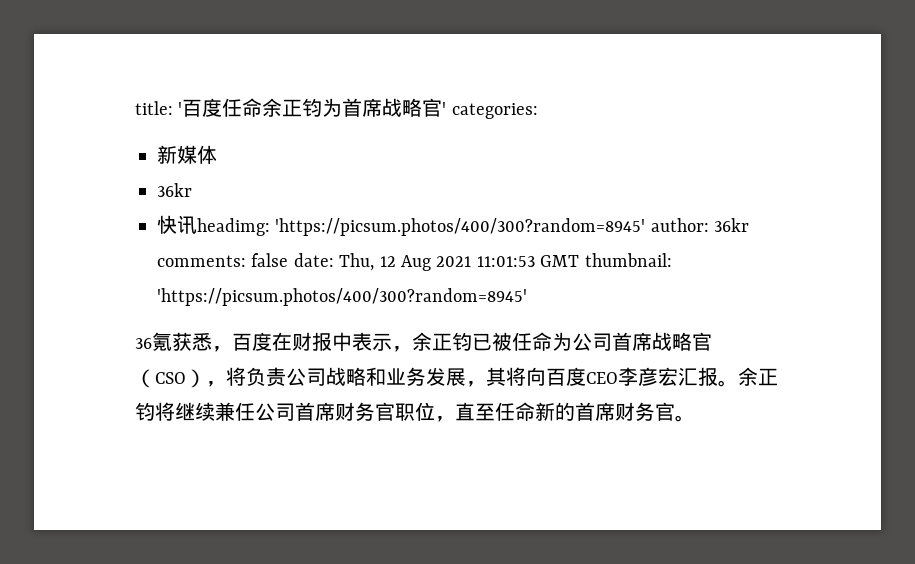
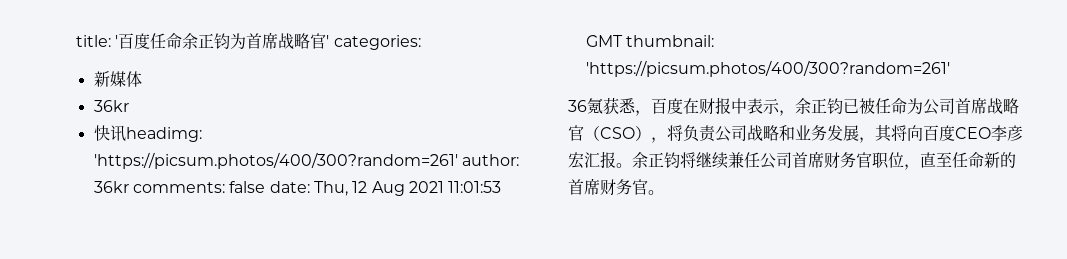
- 快讯headimg: 'https://picsum.photos/400/300?random=8945' author: 36kr comments: false date: Thu, 12 Aug 2021 11:01:53 GMT thumbnail: 'https://picsum.photos/400/300?random=8945'
+ 快讯headimg: 'https://picsum.photos/400/300?random=261' author: 36kr comments: false date: Thu, 12 Aug 2021 11:01:53 GMT thumbnail: 'https://picsum.photos/400/300?random=261'

